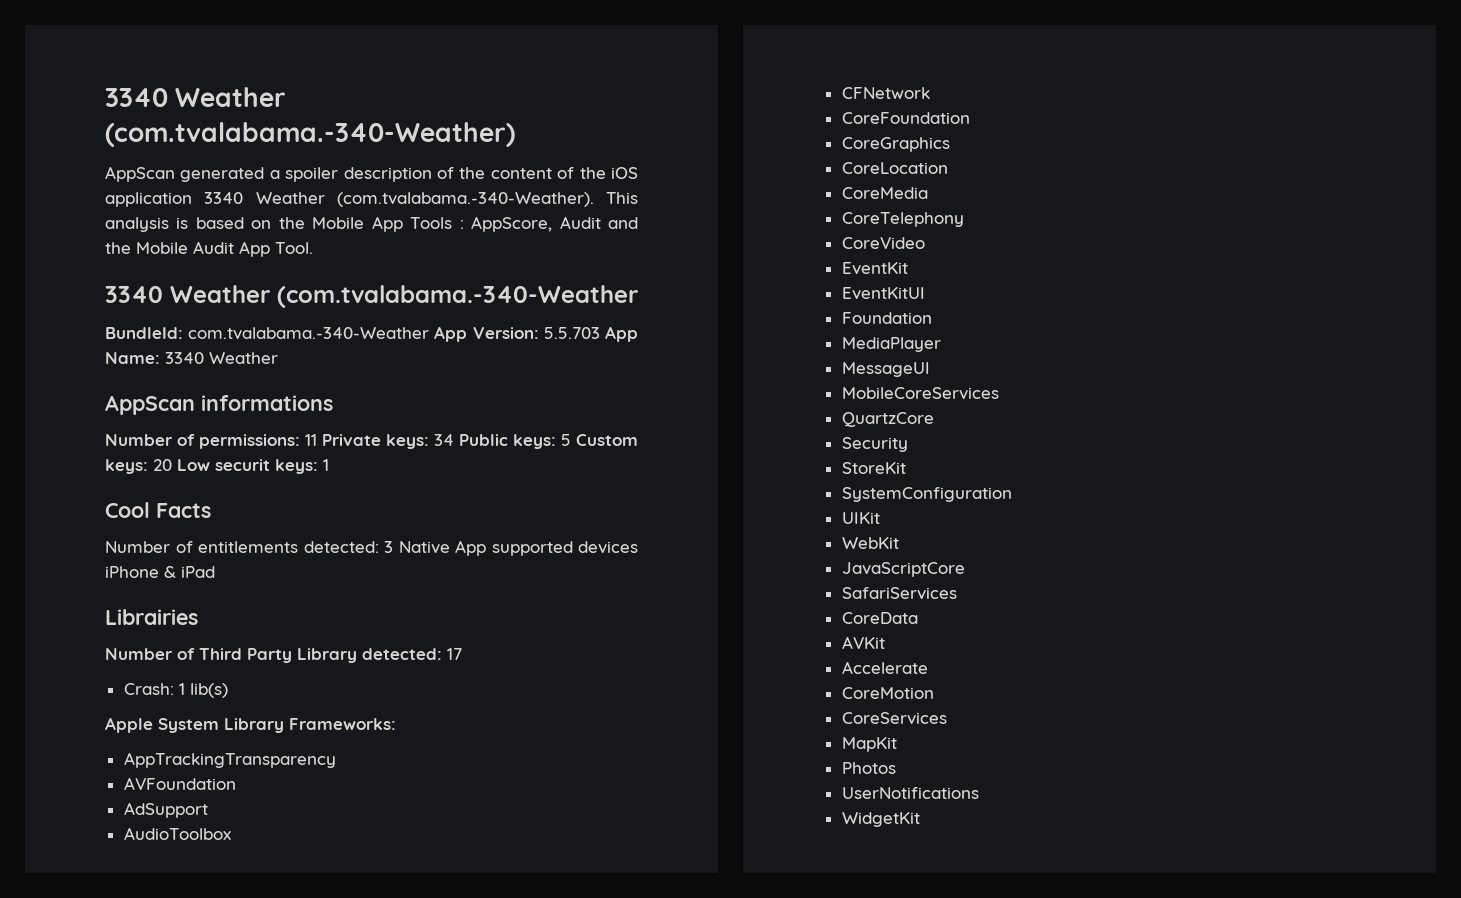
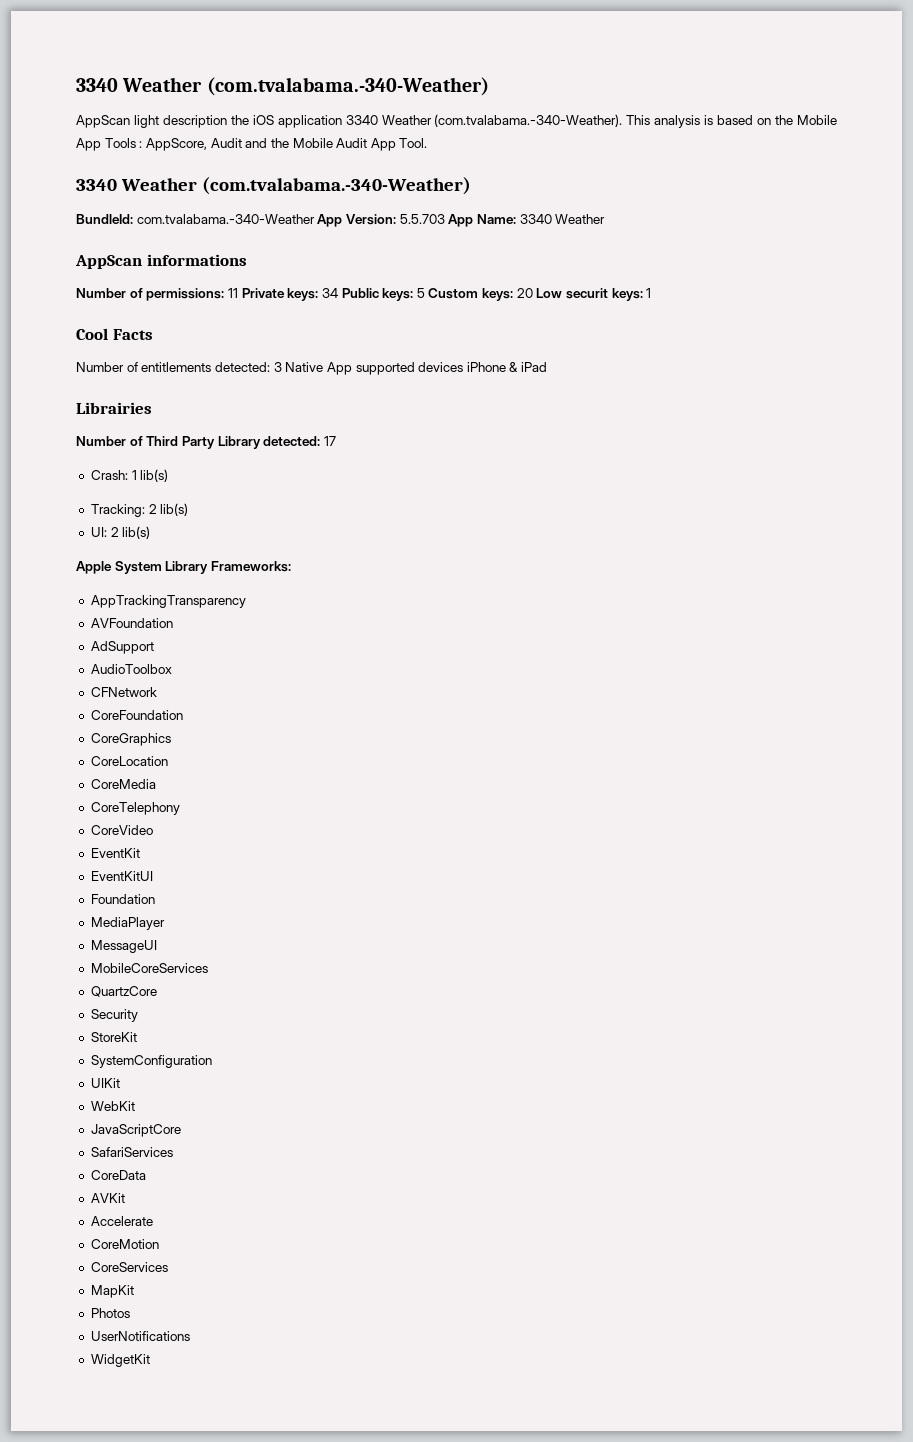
- AppScan generated a spoiler description of the content of the iOS application 3340 Weather (com.tvalabama.-340-Weather). This analysis is based on the Mobile App Tools : AppScore, Audit and the Mobile Audit App Tool.
- 3340 Weather (com.tvalabama.-340-Weather
+ AppScan light description the iOS application 3340 Weather (com.tvalabama.-340-Weather). This analysis is based on the Mobile App Tools : AppScore, Audit and the Mobile Audit App Tool.
+ 3340 Weather (com.tvalabama.-340-Weather)
+ Tracking: 2 lib(s)
+ UI: 2 lib(s)

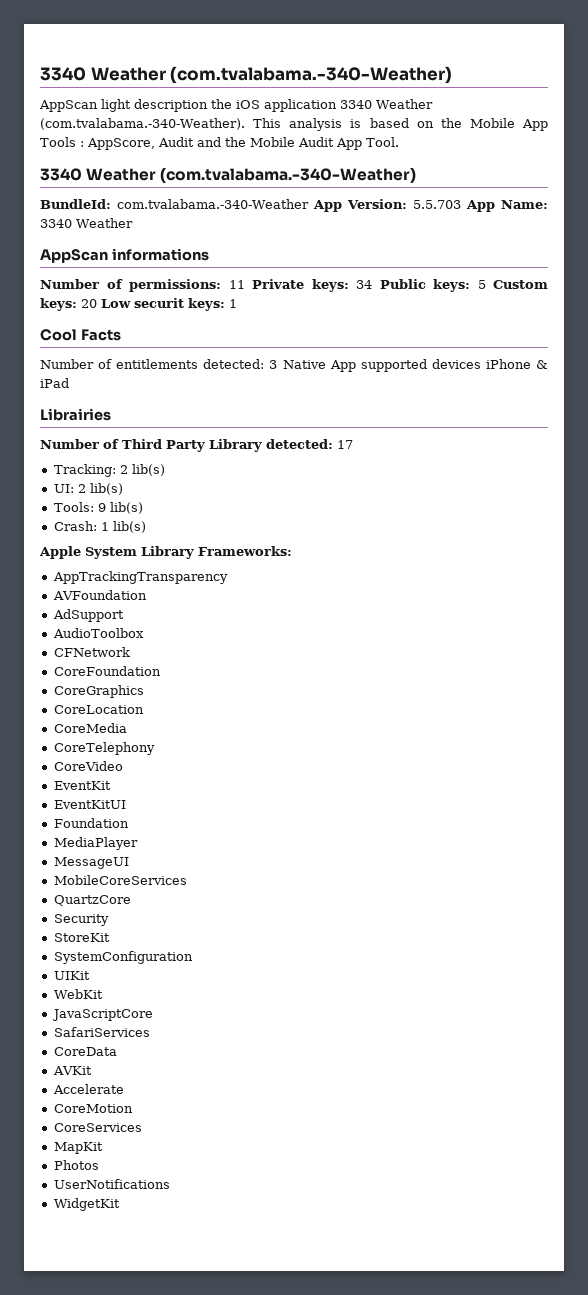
- Crash: 1 lib(s)
+ Tools: 9 lib(s)
+ Crash: 1 lib(s)

